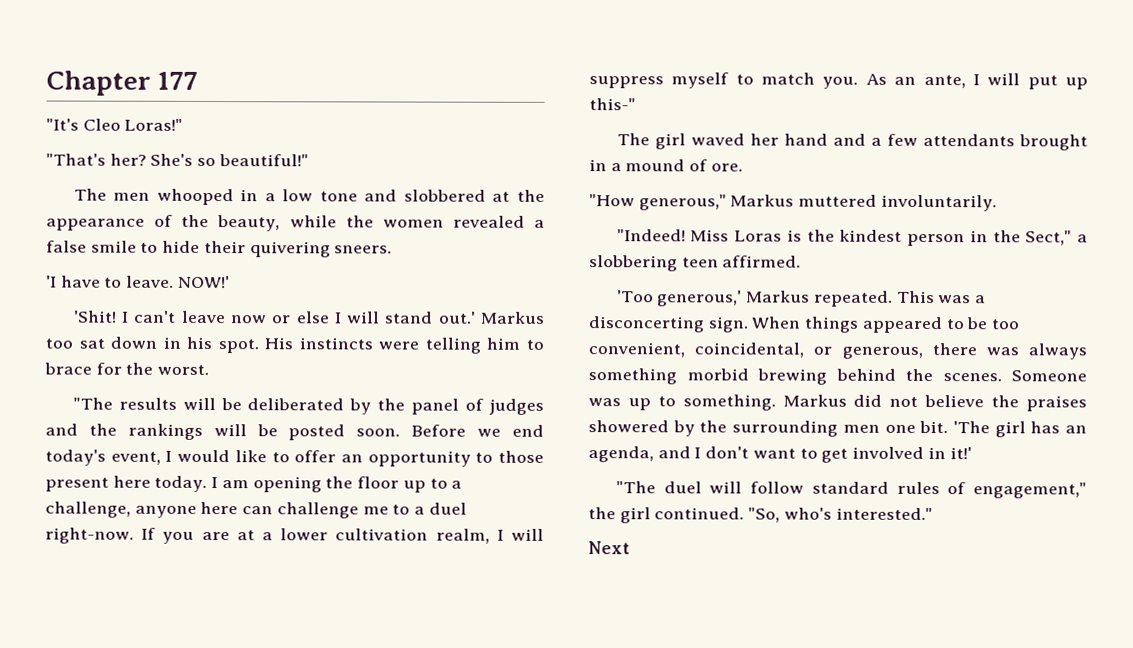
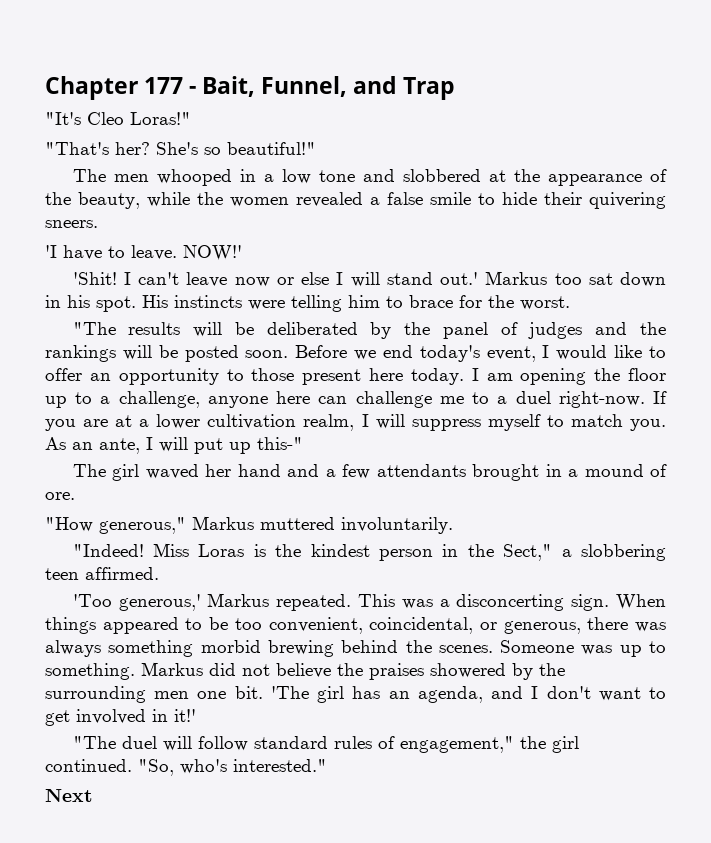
- Chapter 177
+ Chapter 177 - Bait, Funnel, and Trap

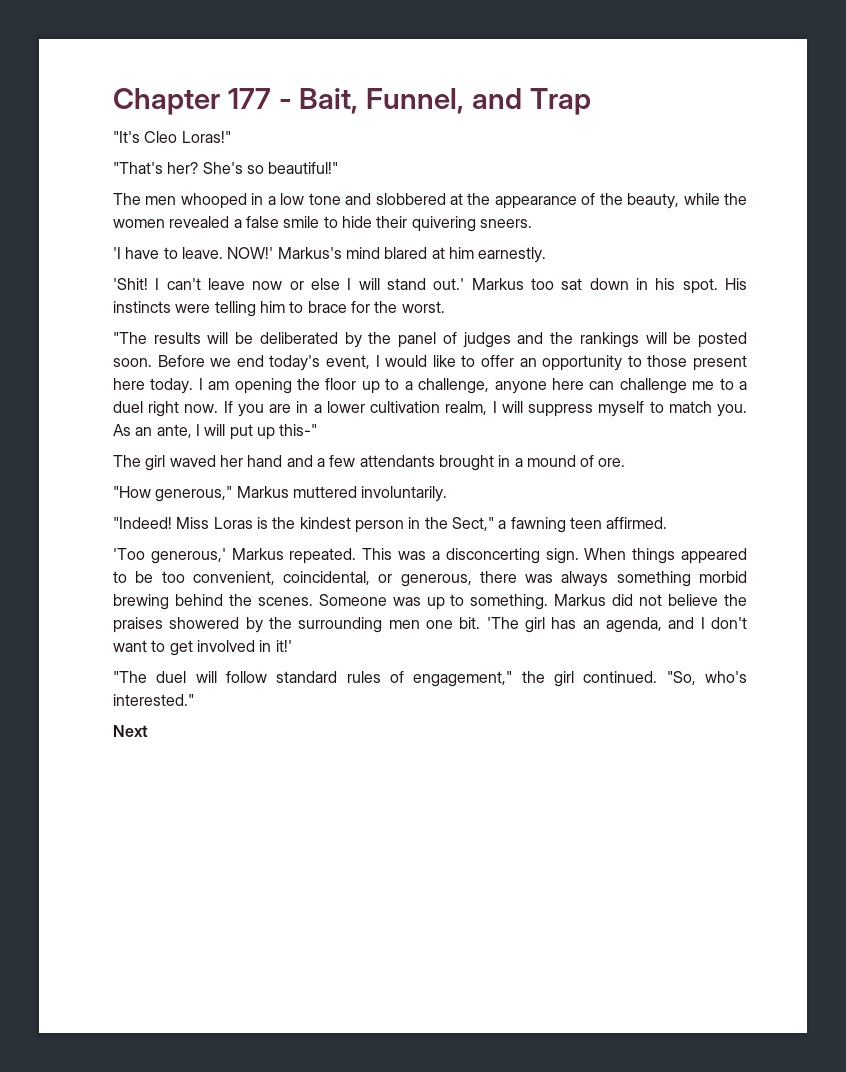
+ Markus's mind blared at him earnestly.
- I am opening the floor up to a challenge, anyone here can challenge me to a duel right-now.
+ I am opening the floor up to a challenge, anyone here can challenge me to a duel right now.
- If you are at a lower cultivation realm, I will suppress myself to match you.
+ If you are in a lower cultivation realm, I will suppress myself to match you.
- Miss Loras is the kindest person in the Sect," a slobbering teen affirmed.
+ Miss Loras is the kindest person in the Sect," a fawning teen affirmed.

